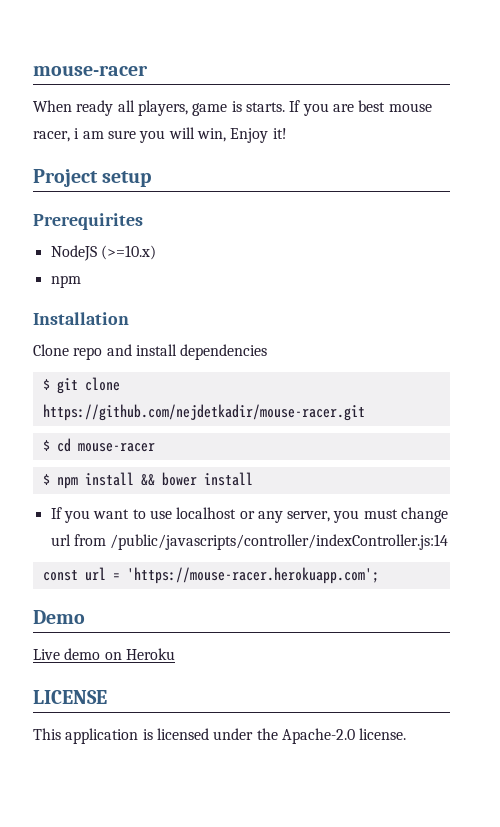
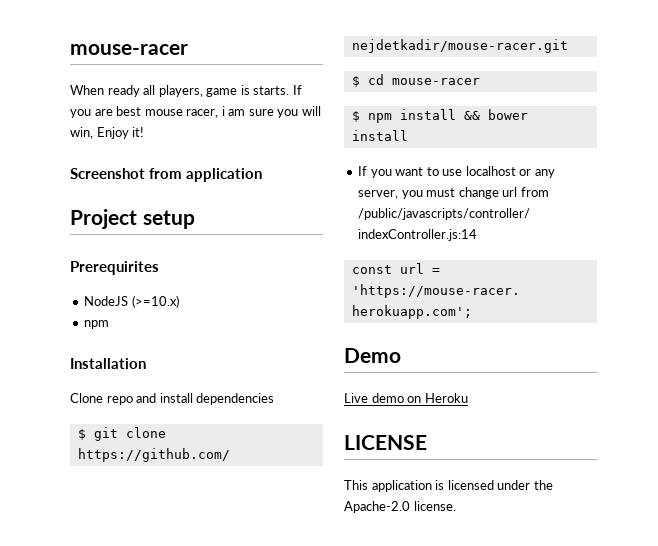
+ Screenshot from application

